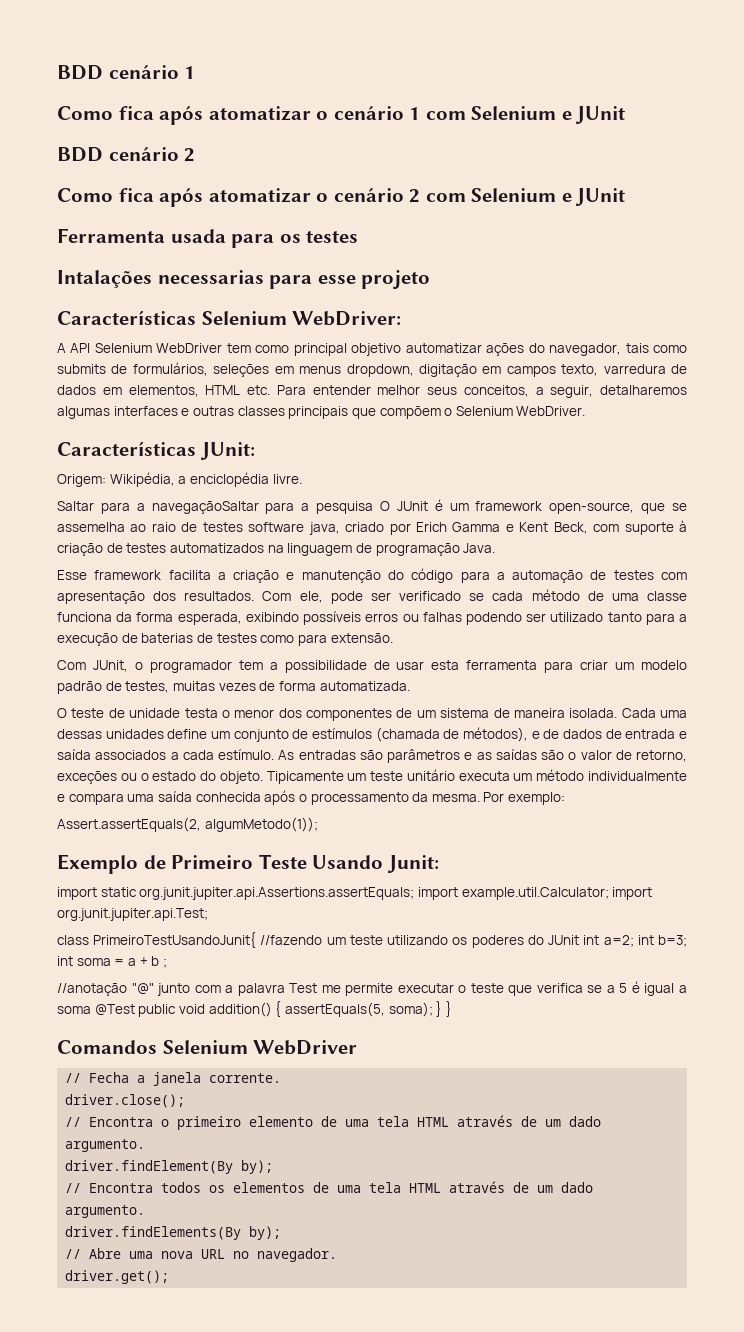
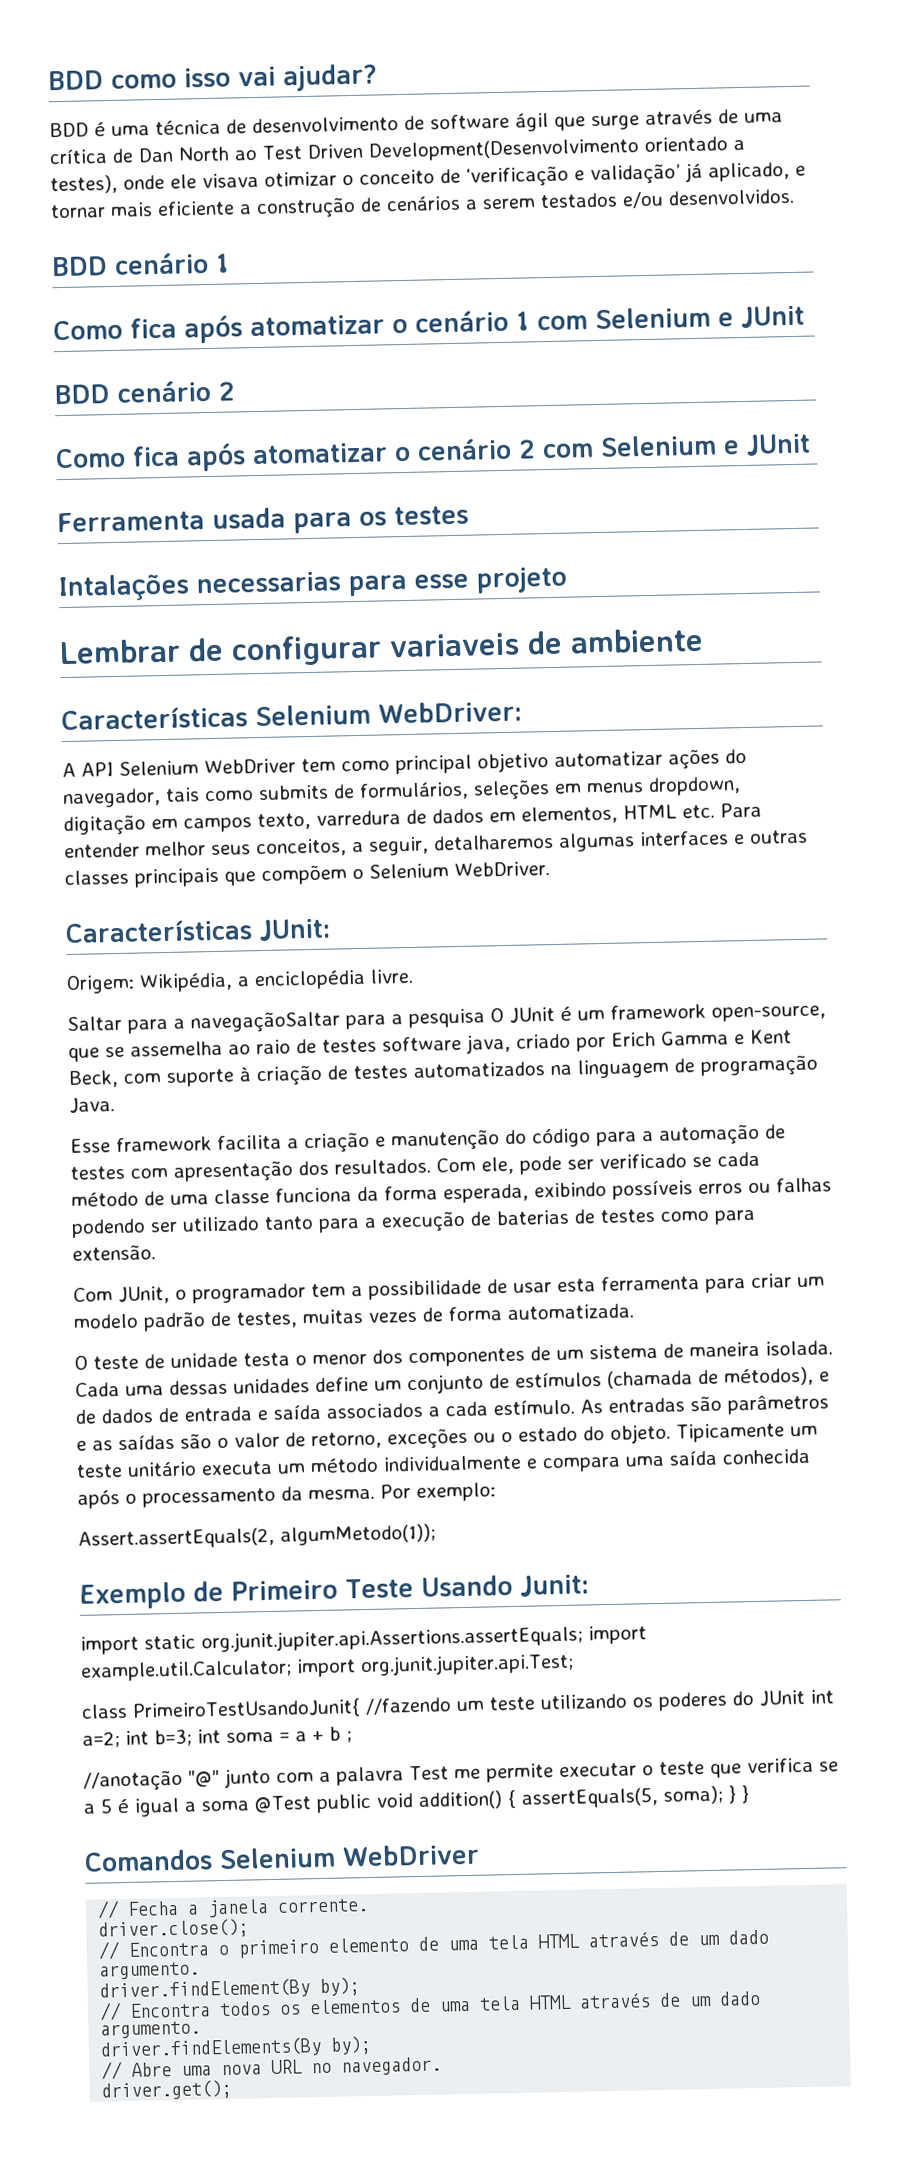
+ BDD como isso vai ajudar?
+ BDD é uma técnica de desenvolvimento de software ágil que surge através de uma crítica de Dan North ao Test Driven Development(Desenvolvimento orientado a testes), onde ele visava otimizar o conceito de ‘verificação e validação’ já aplicado, e tornar mais eficiente a construção de cenários a serem testados e/ou desenvolvidos.
+ Lembrar de configurar variaveis de ambiente

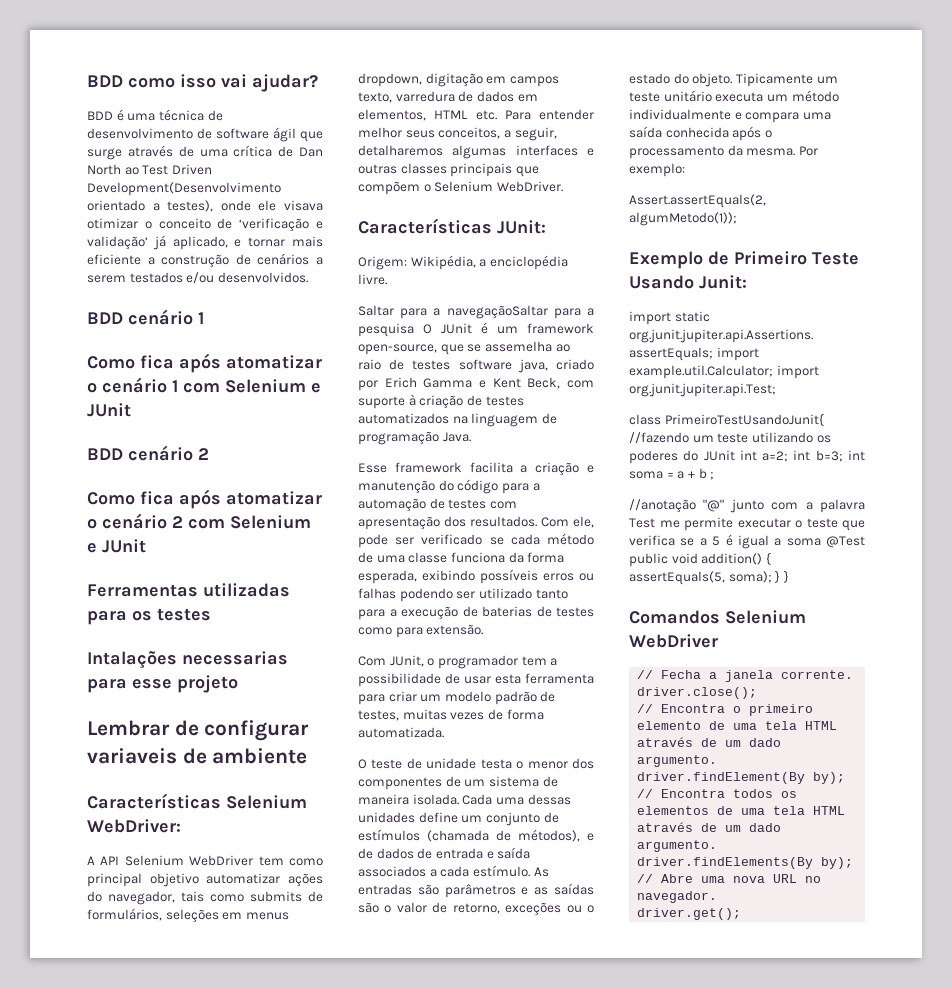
- Ferramenta usada para os testes
+ Ferramentas utilizadas para os testes

